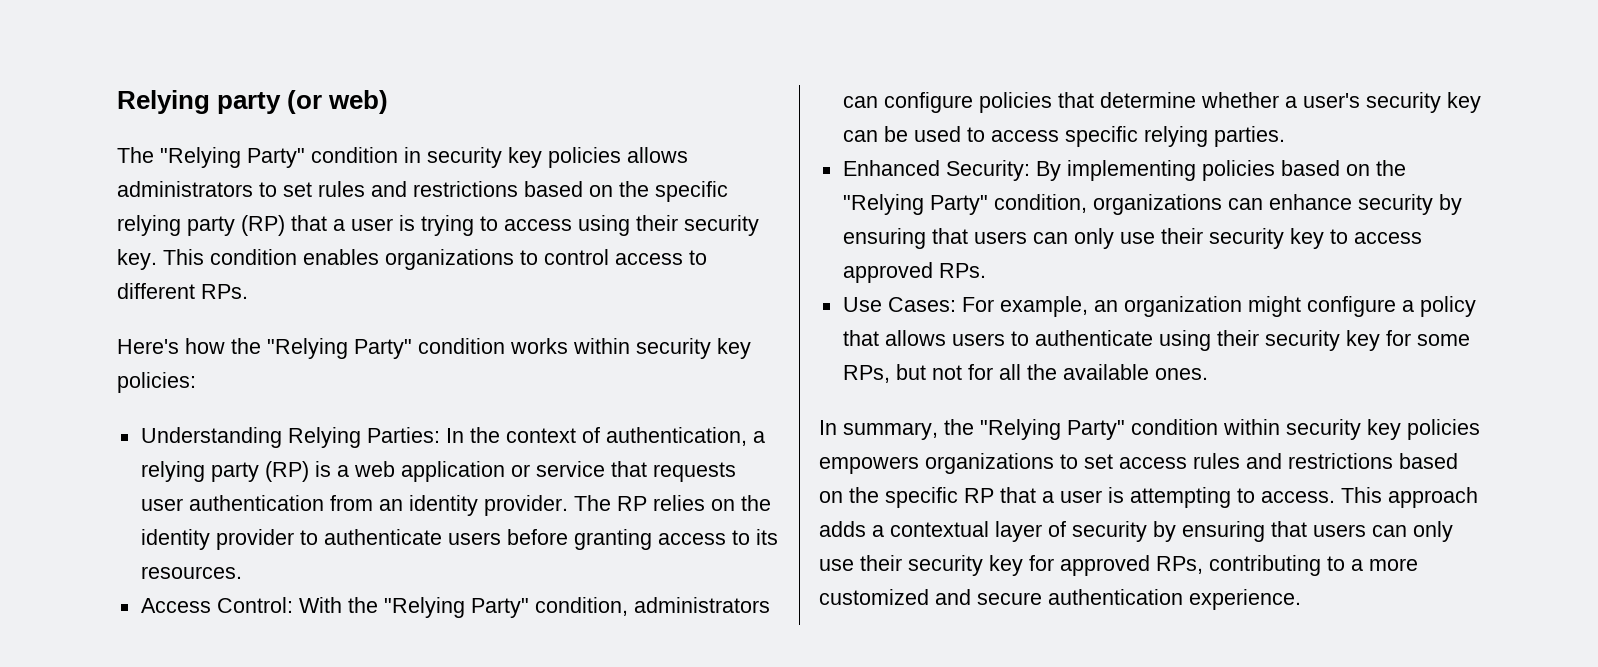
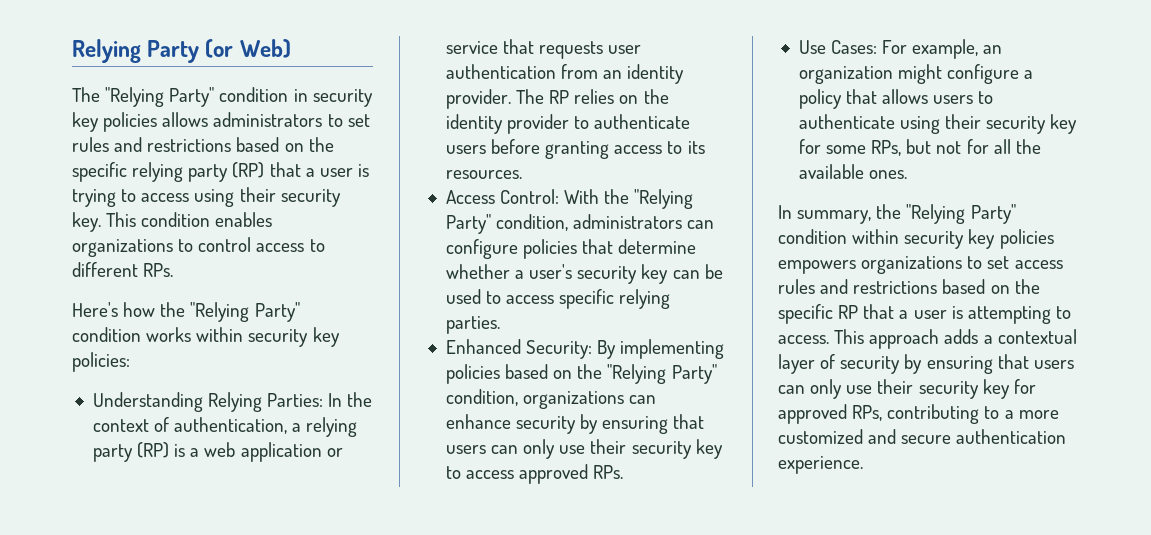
- Relying party (or web)
+ Relying Party (or Web)

